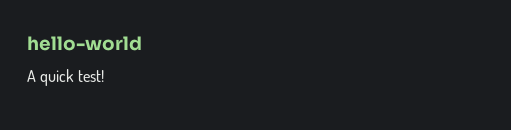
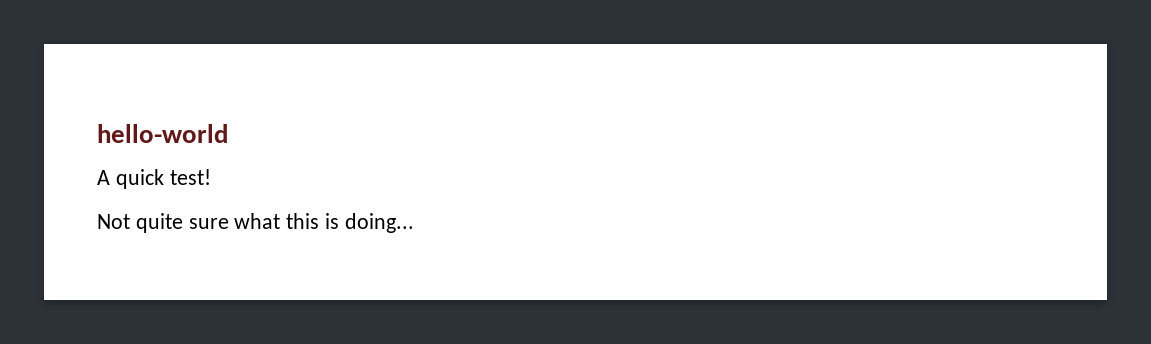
+ Not quite sure what this is doing...

